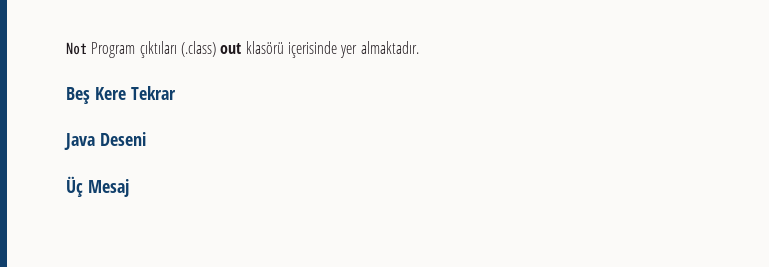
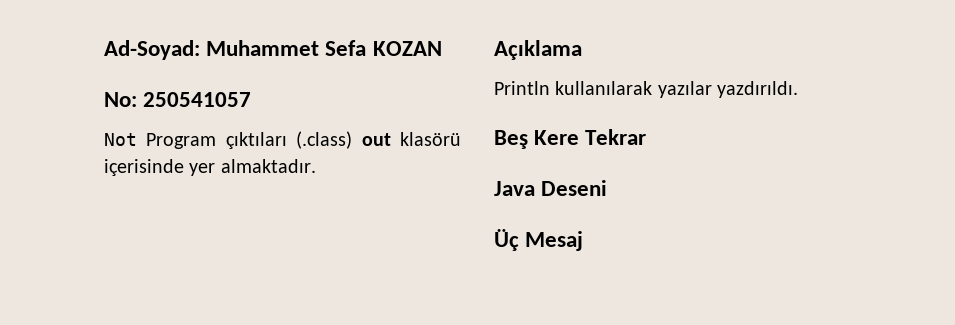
+ Ad-Soyad: Muhammet Sefa KOZAN
+ No: 250541057
+ Açıklama
+ Println kullanılarak yazılar yazdırıldı.

